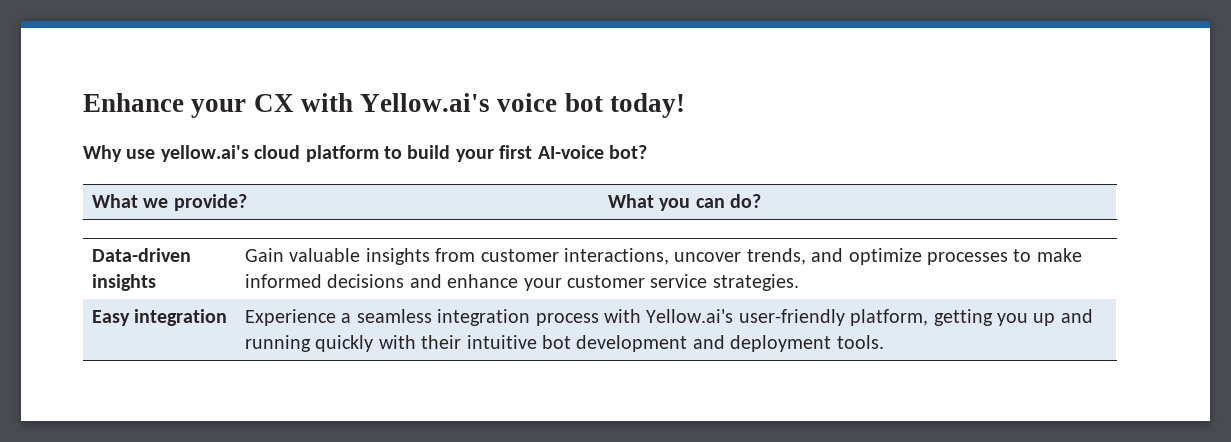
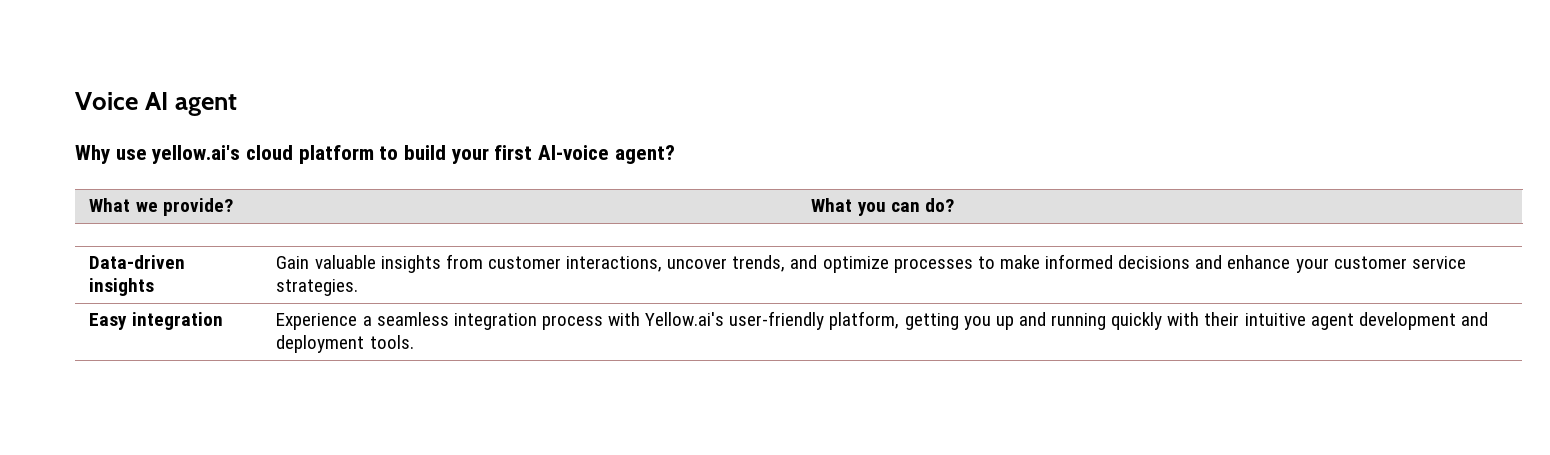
- Enhance your CX with Yellow.ai's voice bot today!
+ Voice AI agent
- Why use yellow.ai's cloud platform to build your first AI-voice bot?
+ Why use yellow.ai's cloud platform to build your first AI-voice agent?
- Easy integration | Experience a seamless integration process with Yellow.ai's user-friendly platform, getting you up and running quickly with their intuitive bot development and deployment tools.
+ Easy integration | Experience a seamless integration process with Yellow.ai's user-friendly platform, getting you up and running quickly with their intuitive agent development and deployment tools.

